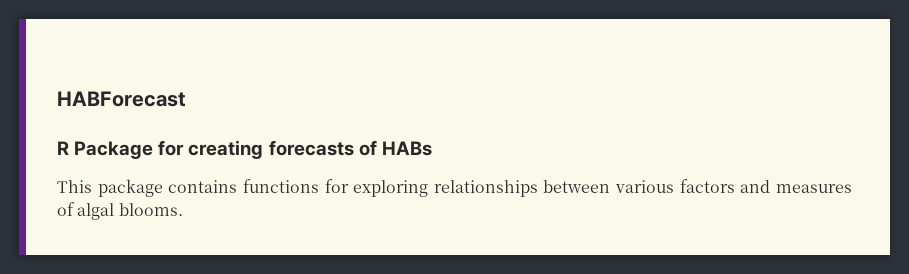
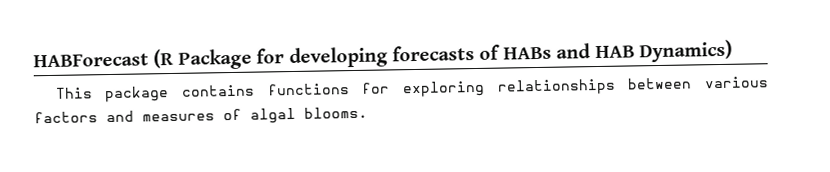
- HABForecast
- R Package for creating forecasts of HABs
+ HABForecast (R Package for developing forecasts of HABs and HAB Dynamics)

